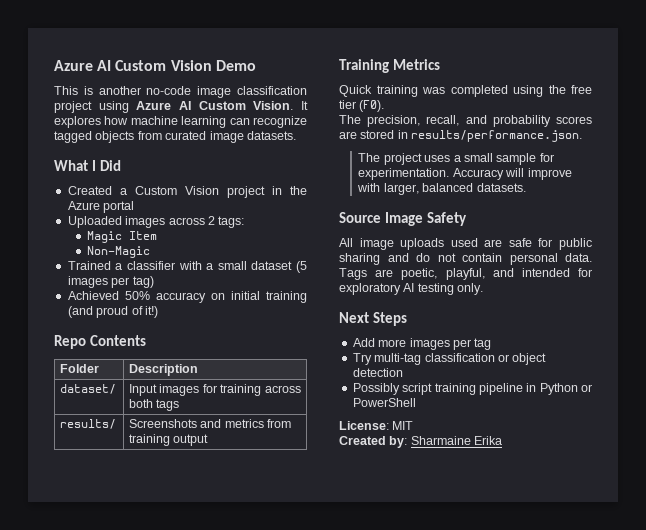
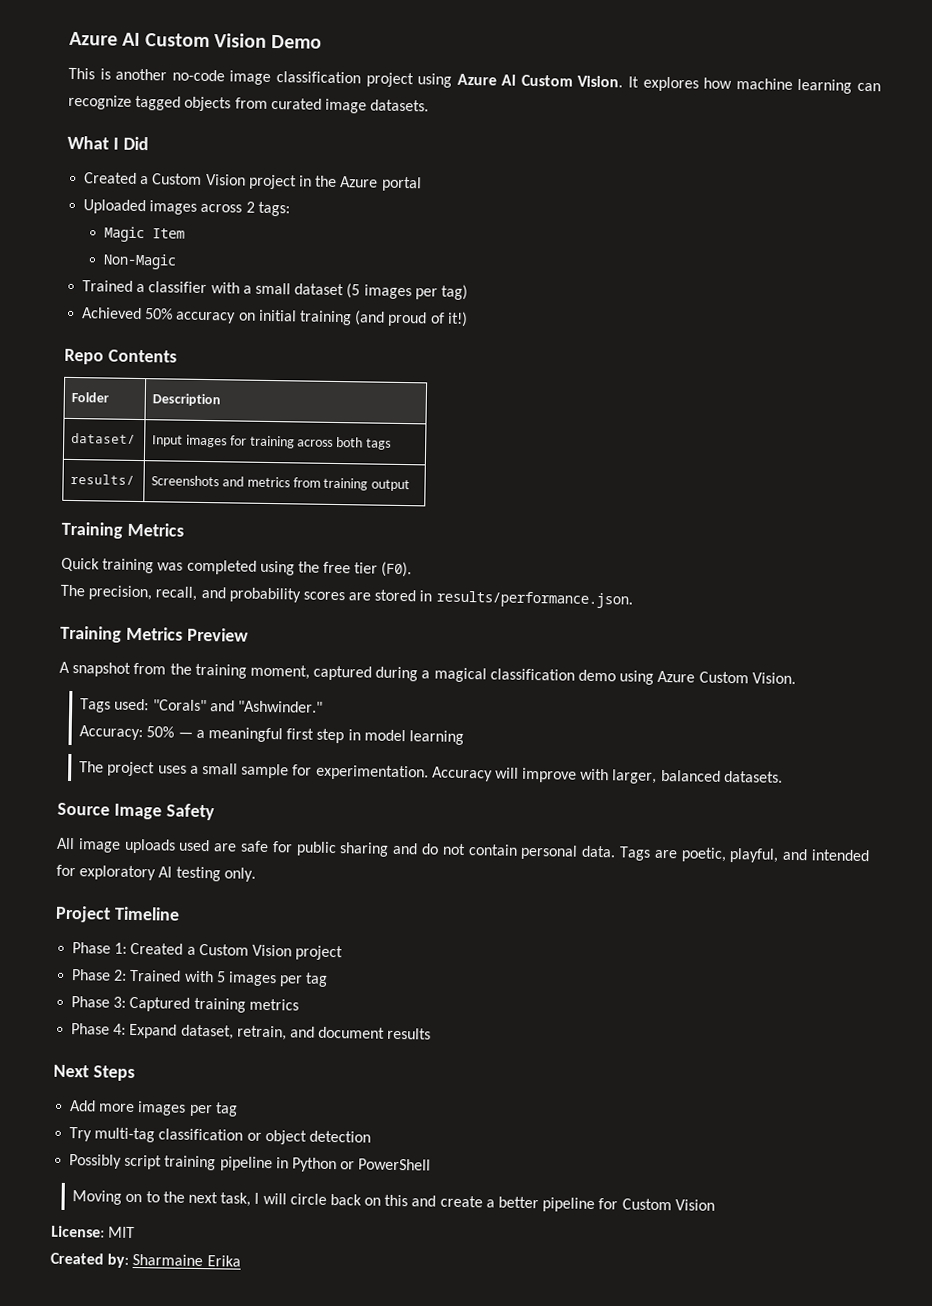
+ Training Metrics Preview
+ A snapshot from the training moment, captured during a magical classification demo using Azure Custom Vision.
+ Tags used: "Corals" and "Ashwinder."
+ Accuracy: 50% — a meaningful first step in model learning
+ Project Timeline
+ Phase 1: Created a Custom Vision project
+ Phase 2: Trained with 5 images per tag
+ Phase 3: Captured training metrics
+ Phase 4: Expand dataset, retrain, and document results
+ Moving on to the next task, I will circle back on this and create a better pipeline for Custom Vision

